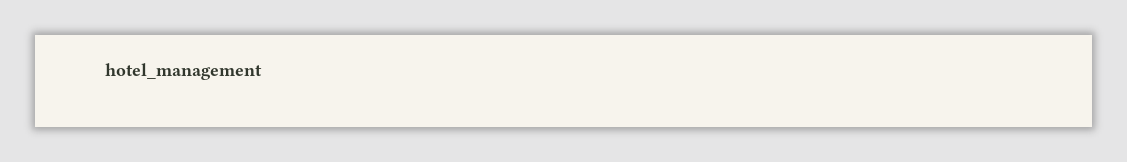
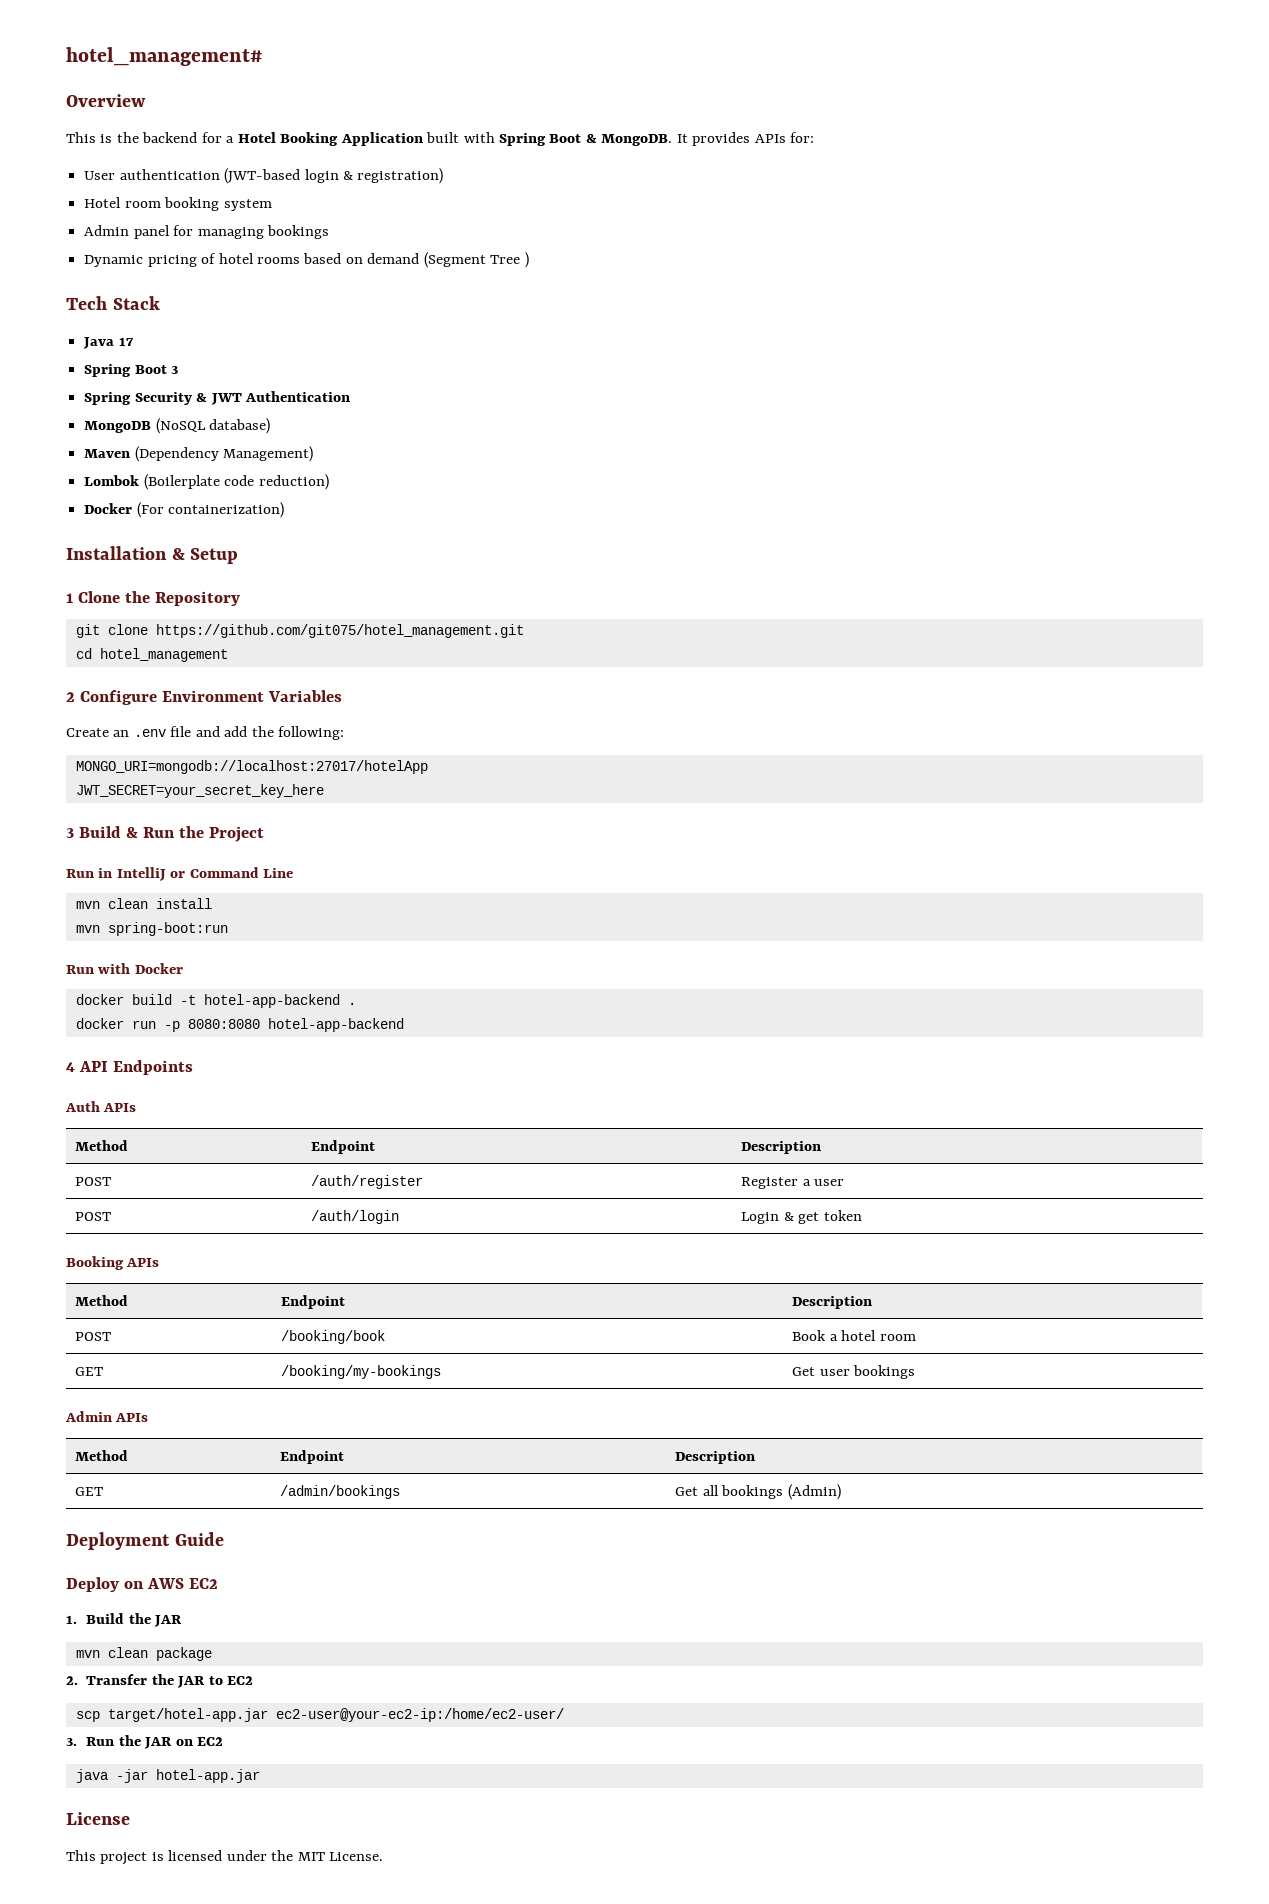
- hotel_management
+ hotel_management#
+ Overview
+ This is the backend for a Hotel Booking Application built with Spring Boot & MongoDB. It provides APIs for:
+ User authentication (JWT-based login & registration)
+ Hotel room booking system
+ Admin panel for managing bookings
+ Dynamic pricing of hotel rooms based on demand (Segment Tree )
+ Tech Stack
+ Java 17
+ Spring Boot 3
+ Spring Security & JWT Authentication
+ MongoDB (NoSQL database)
+ Maven (Dependency Management)
+ Lombok (Boilerplate code reduction)
+ Docker (For containerization)
+ Installation & Setup
+ 1 Clone the Repository
+ git clone https://github.com/git075/hotel_management.git
+ cd hotel_management
+ 2 Configure Environment Variables
+ Create an .env file and add the following:
+ MONGO_URI=mongodb://localhost:27017/hotelApp
+ JWT_SECRET=your_secret_key_here
+ 3 Build & Run the Project
+ Run in IntelliJ or Command Line
+ mvn clean install
+ mvn spring-boot:run
+ Run with Docker
+ docker build -t hotel-app-backend .
+ docker run -p 8080:8080 hotel-app-backend
+ 4 API Endpoints
+ Auth APIs
+ Method | Endpoint | Description
+ POST | /auth/register | Register a user
+ POST | /auth/login | Login & get token
+ Booking APIs
+ Method | Endpoint | Description
+ POST | /booking/book | Book a hotel room
+ GET | /booking/my-bookings | Get user bookings
+ Admin APIs
+ Method | Endpoint | Description
+ GET | /admin/bookings | Get all bookings (Admin)
+ Deployment Guide
+ Deploy on AWS EC2
+ 1. Build the JAR
+ mvn clean package
+ 2. Transfer the JAR to EC2
+ scp target/hotel-app.jar ec2-user@your-ec2-ip:/home/ec2-user/
+ 3. Run the JAR on EC2
+ java -jar hotel-app.jar
+ License
+ This project is licensed under the MIT License.

